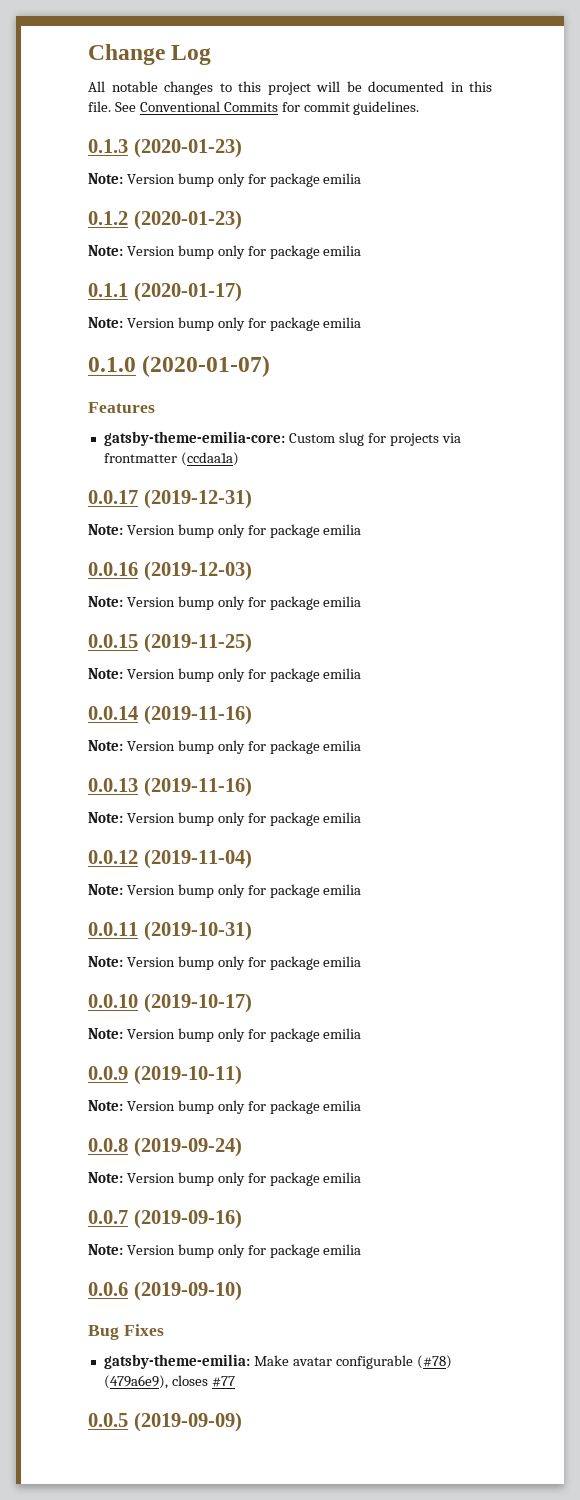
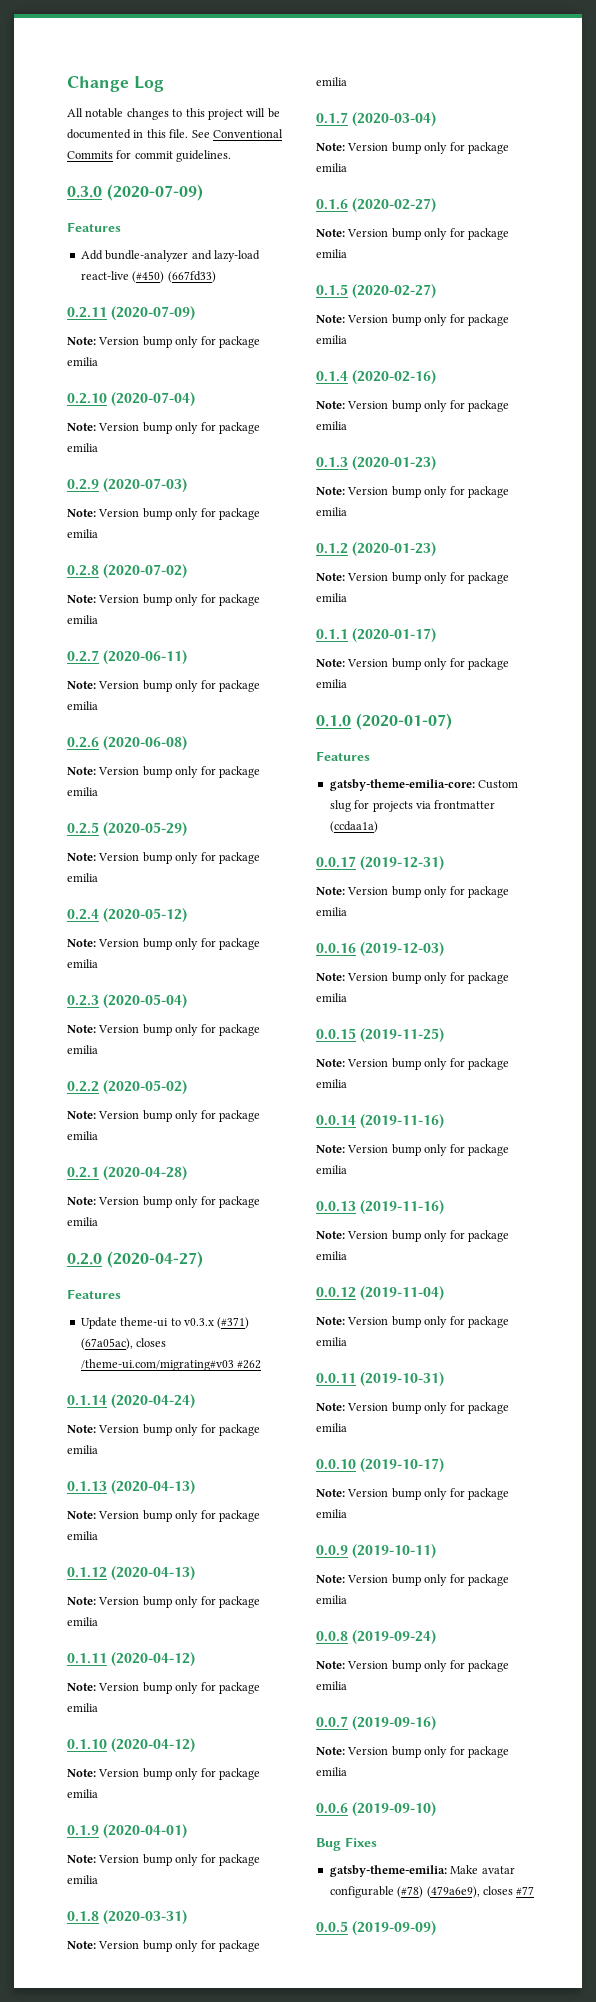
+ 0.3.0 (2020-07-09)
+ Features
+ Add bundle-analyzer and lazy-load react-live (#450) (667fd33)
+ 0.2.11 (2020-07-09)
+ Note: Version bump only for package emilia
+ 0.2.10 (2020-07-04)
+ Note: Version bump only for package emilia
+ 0.2.9 (2020-07-03)
+ Note: Version bump only for package emilia
+ 0.2.8 (2020-07-02)
+ Note: Version bump only for package emilia
+ 0.2.7 (2020-06-11)
+ Note: Version bump only for package emilia
+ 0.2.6 (2020-06-08)
+ Note: Version bump only for package emilia
+ 0.2.5 (2020-05-29)
+ Note: Version bump only for package emilia
+ 0.2.4 (2020-05-12)
+ Note: Version bump only for package emilia
+ 0.2.3 (2020-05-04)
+ Note: Version bump only for package emilia
+ 0.2.2 (2020-05-02)
+ Note: Version bump only for package emilia
+ 0.2.1 (2020-04-28)
+ Note: Version bump only for package emilia
+ 0.2.0 (2020-04-27)
+ Features
+ Update theme-ui to v0.3.x (#371) (67a05ac), closes /theme-ui.com/migrating#v03 #262
+ 0.1.14 (2020-04-24)
+ Note: Version bump only for package emilia
+ 0.1.13 (2020-04-13)
+ Note: Version bump only for package emilia
+ 0.1.12 (2020-04-13)
+ Note: Version bump only for package emilia
+ 0.1.11 (2020-04-12)
+ Note: Version bump only for package emilia
+ 0.1.10 (2020-04-12)
+ Note: Version bump only for package emilia
+ 0.1.9 (2020-04-01)
+ Note: Version bump only for package emilia
+ 0.1.8 (2020-03-31)
+ Note: Version bump only for package emilia
+ 0.1.7 (2020-03-04)
+ Note: Version bump only for package emilia
+ 0.1.6 (2020-02-27)
+ Note: Version bump only for package emilia
+ 0.1.5 (2020-02-27)
+ Note: Version bump only for package emilia
+ 0.1.4 (2020-02-16)
+ Note: Version bump only for package emilia

